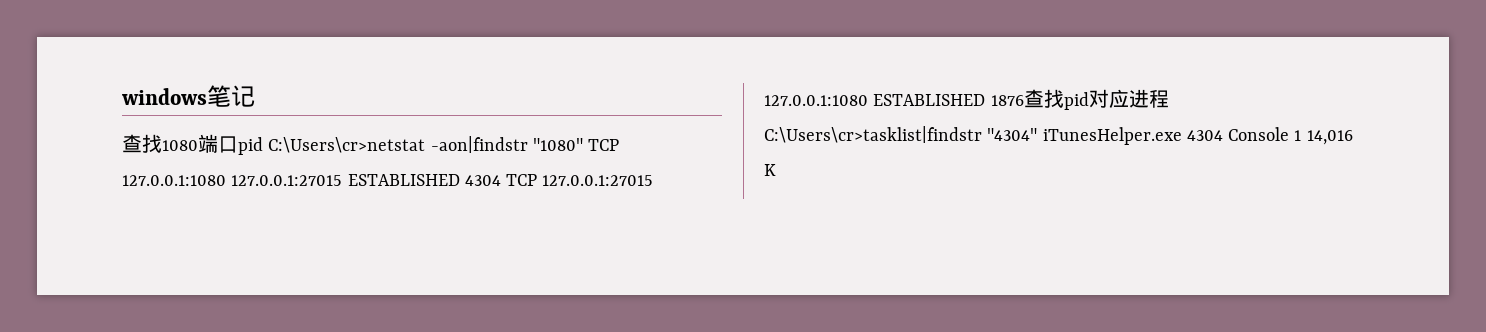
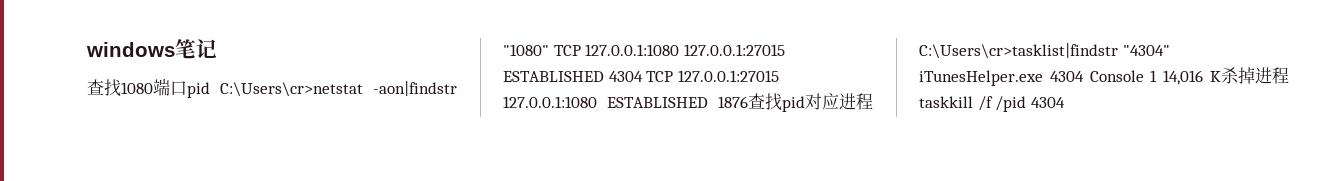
- 查找1080端口pid C:\Users\cr>netstat -aon|findstr "1080" TCP 127.0.0.1:1080 127.0.0.1:27015 ESTABLISHED 4304 TCP 127.0.0.1:27015 127.0.0.1:1080 ESTABLISHED 1876查找pid对应进程C:\Users\cr>tasklist|findstr "4304" iTunesHelper.exe 4304 Console 1 14,016 K
+ 查找1080端口pid C:\Users\cr>netstat -aon|findstr "1080" TCP 127.0.0.1:1080 127.0.0.1:27015 ESTABLISHED 4304 TCP 127.0.0.1:27015 127.0.0.1:1080 ESTABLISHED 1876查找pid对应进程C:\Users\cr>tasklist|findstr "4304" iTunesHelper.exe 4304 Console 1 14,016 K杀掉进程taskkill /f /pid 4304

